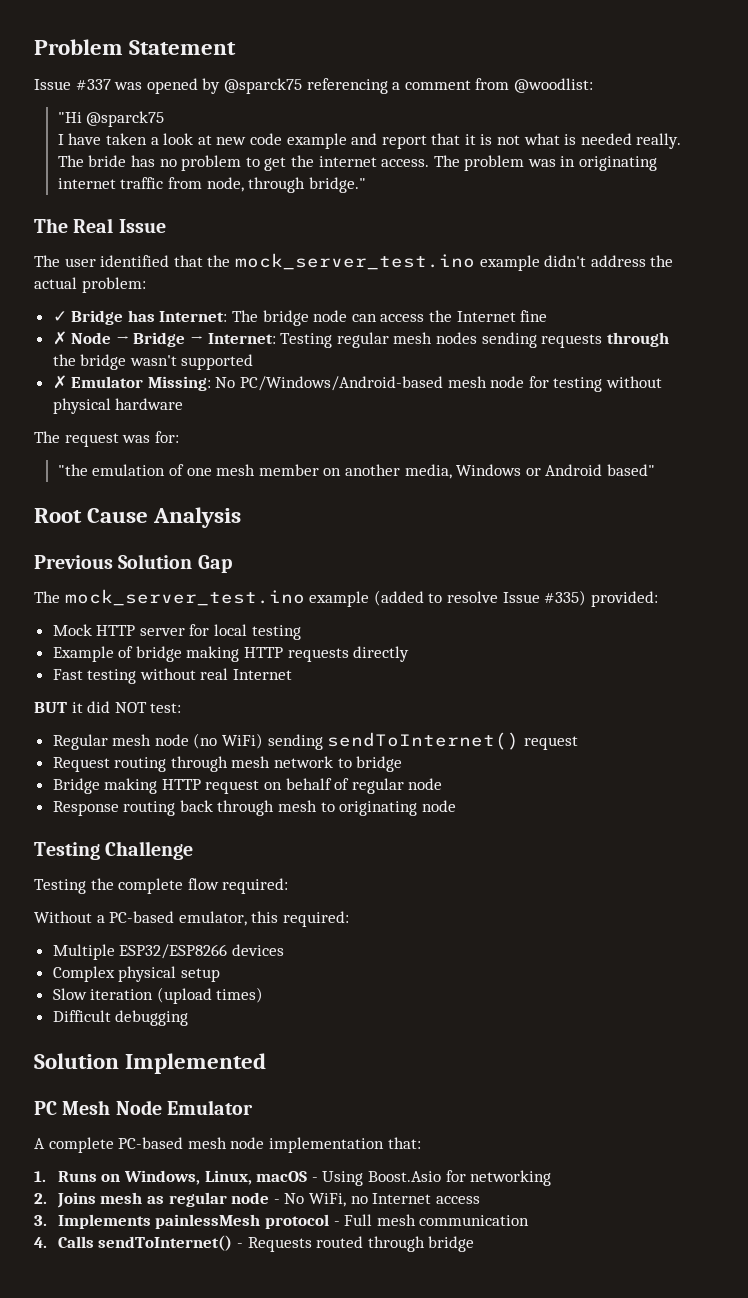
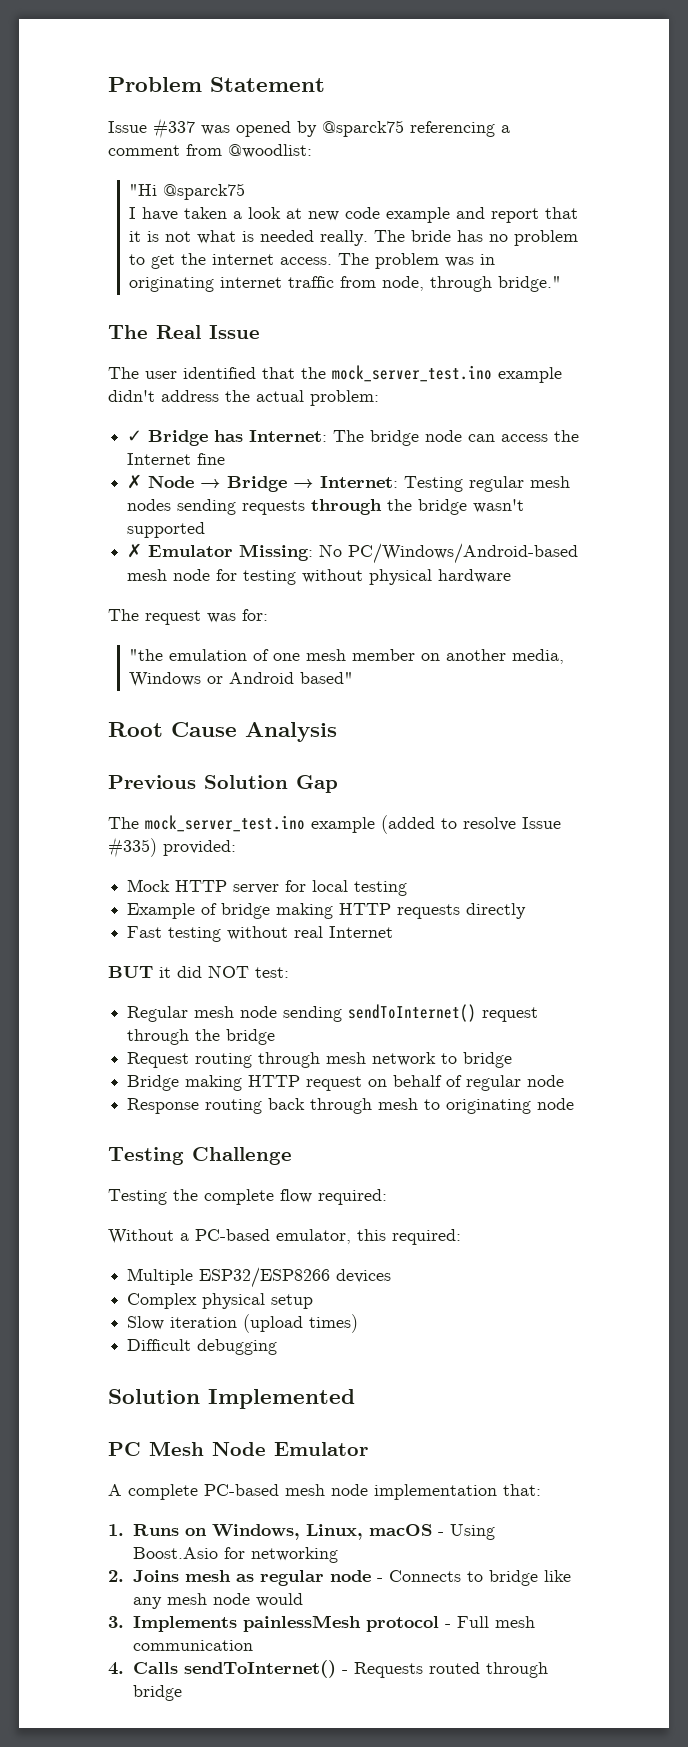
- Regular mesh node (no WiFi) sending sendToInternet() request
+ Regular mesh node sending sendToInternet() request through the bridge
- 2. Joins mesh as regular node - No WiFi, no Internet access
+ 2. Joins mesh as regular node - Connects to bridge like any mesh node would

